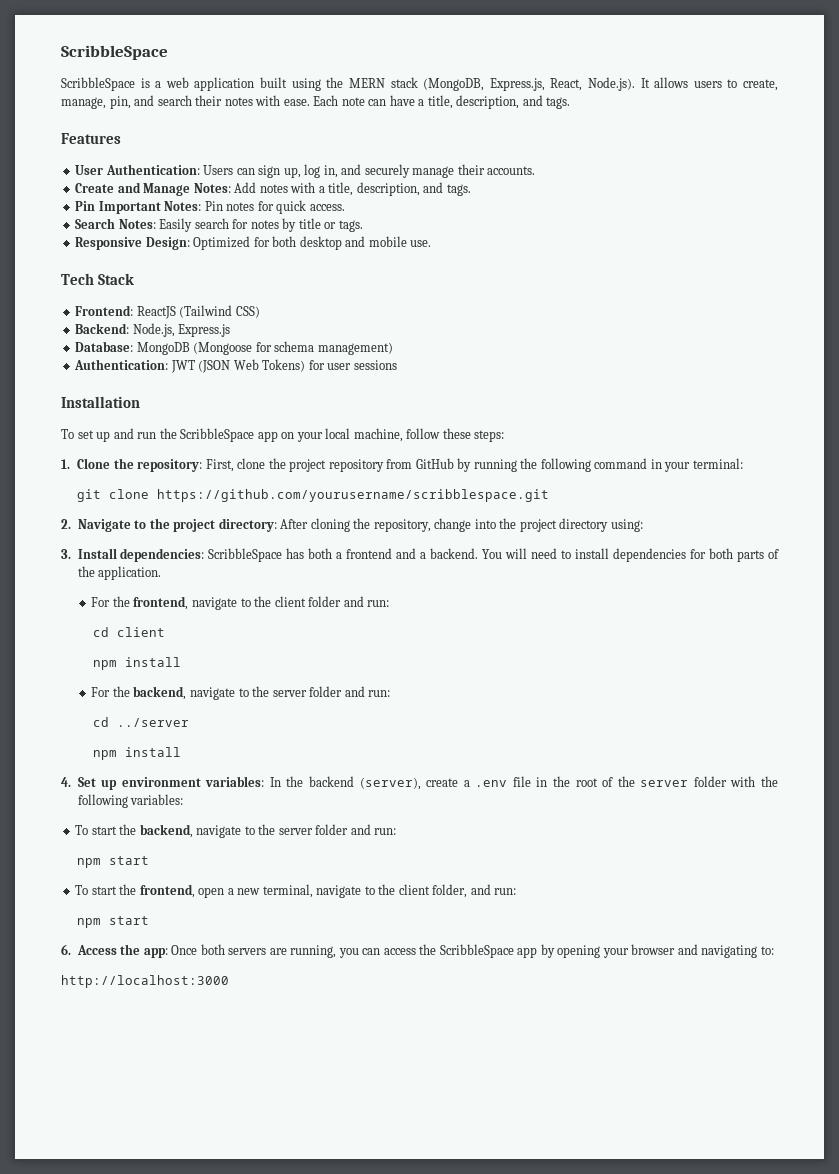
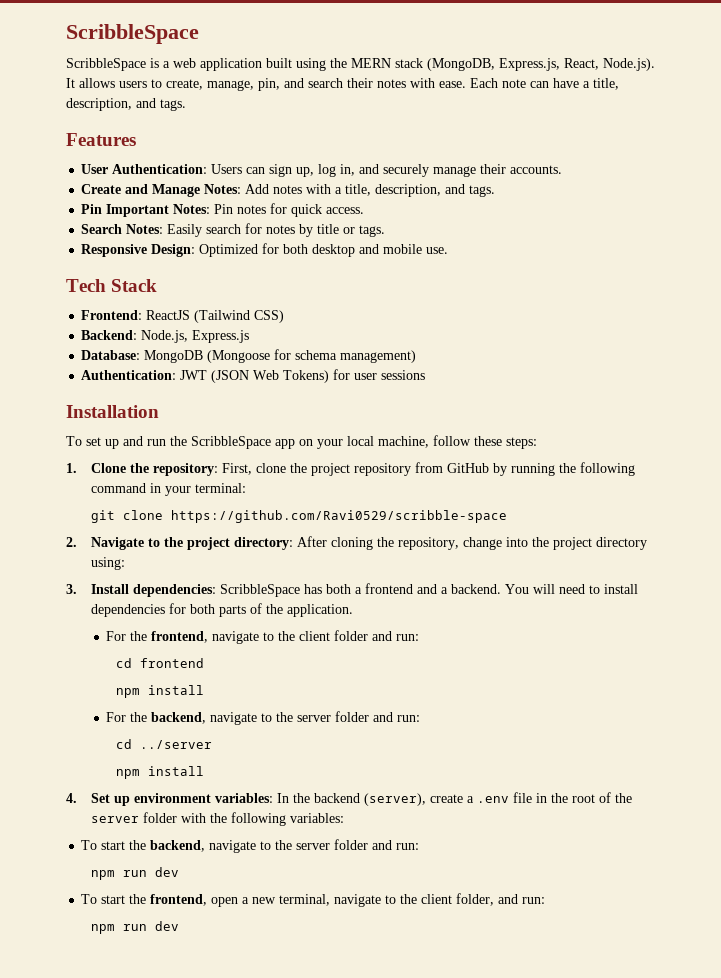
- git clone https://github.com/yourusername/scribblespace.git
+ git clone https://github.com/Ravi0529/scribble-space
- cd client
+ cd frontend
  To start the backend, navigate to the server folder and run:
- npm start
+ npm run dev
  To start the frontend, open a new terminal, navigate to the client folder, and run:
- npm start
- 6. Access the app: Once both servers are running, you can access the ScribbleSpace app by opening your browser and navigating to:
- http://localhost:3000
+ npm run dev

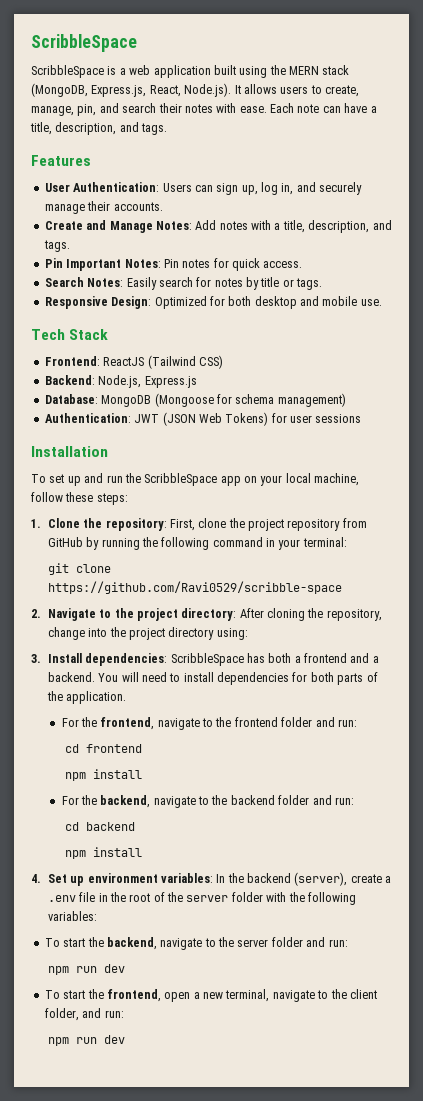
- For the frontend, navigate to the client folder and run:
+ For the frontend, navigate to the frontend folder and run:
- For the backend, navigate to the server folder and run:
- cd ../server
+ For the backend, navigate to the backend folder and run:
+ cd backend

